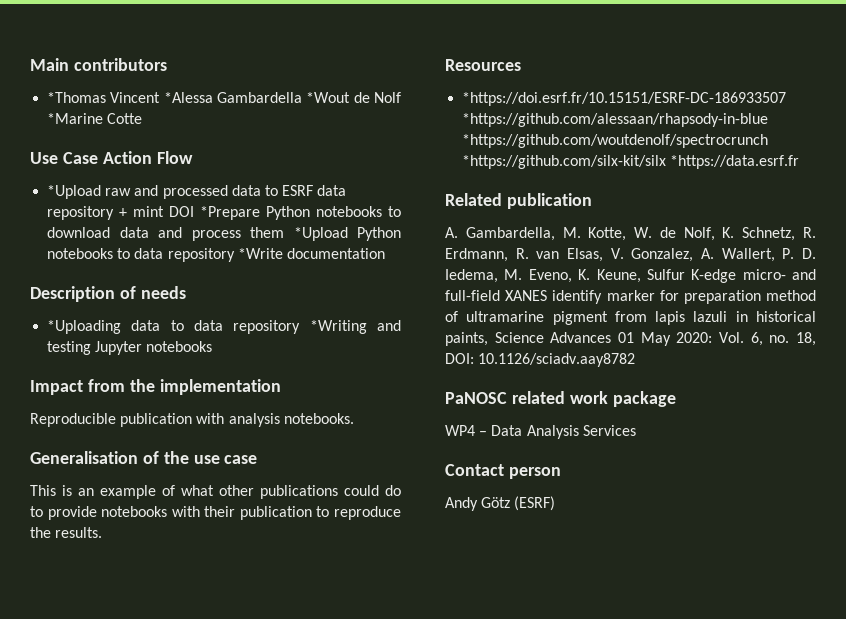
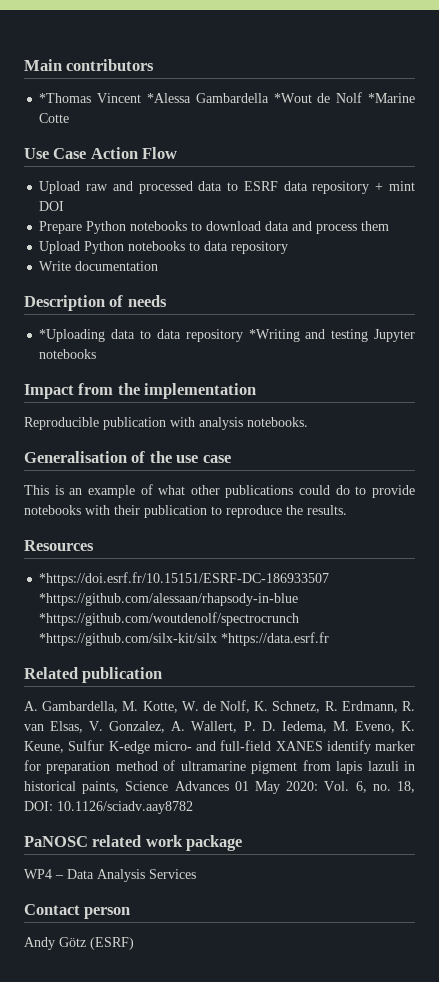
- *Upload raw and processed data to ESRF data repository + mint DOI *Prepare Python notebooks to download data and process them *Upload Python notebooks to data repository *Write documentation
+ Upload raw and processed data to ESRF data repository + mint DOI
+ Prepare Python notebooks to download data and process them
+ Upload Python notebooks to data repository
+ Write documentation

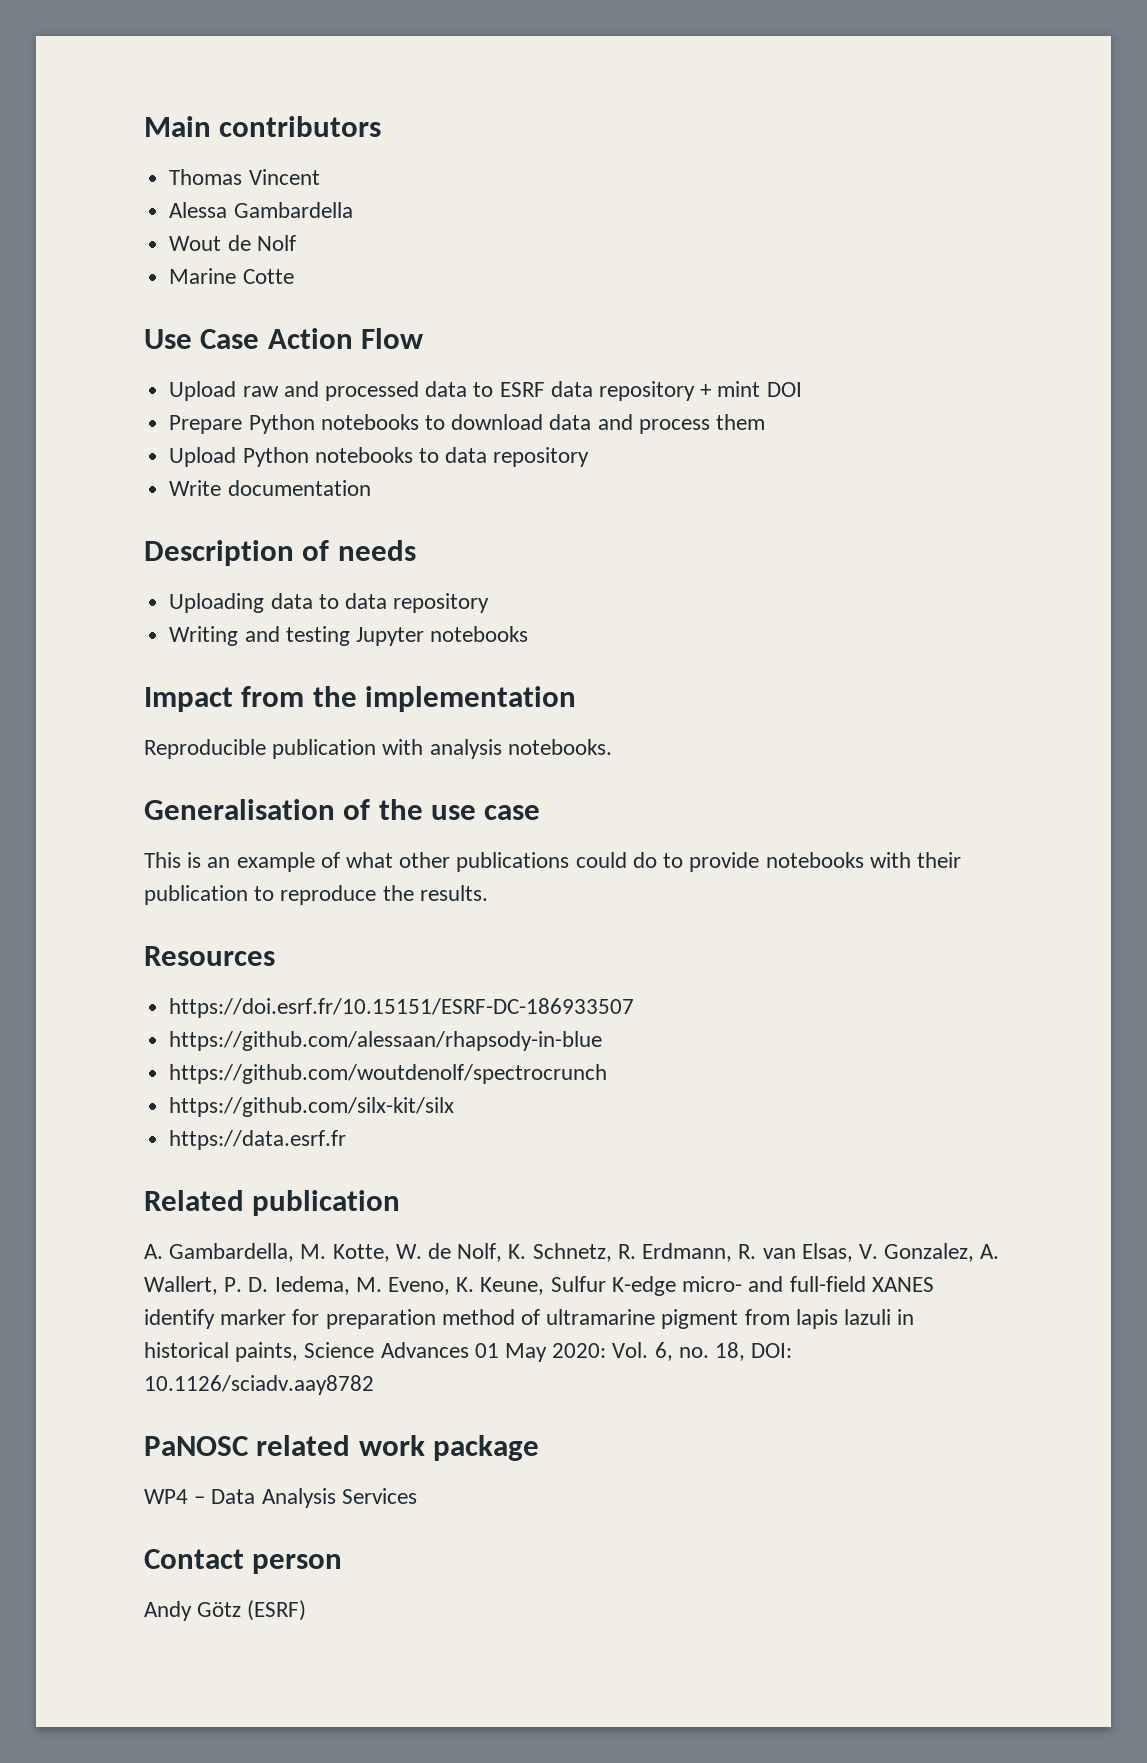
- *Thomas Vincent *Alessa Gambardella *Wout de Nolf *Marine Cotte
+ Thomas Vincent
+ Alessa Gambardella
+ Wout de Nolf
+ Marine Cotte
- *Uploading data to data repository *Writing and testing Jupyter notebooks
+ Uploading data to data repository
+ Writing and testing Jupyter notebooks
- *https://doi.esrf.fr/10.15151/ESRF-DC-186933507 *https://github.com/alessaan/rhapsody-in-blue *https://github.com/woutdenolf/spectrocrunch *https://github.com/silx-kit/silx *https://data.esrf.fr
+ https://doi.esrf.fr/10.15151/ESRF-DC-186933507
+ https://github.com/alessaan/rhapsody-in-blue
+ https://github.com/woutdenolf/spectrocrunch
+ https://github.com/silx-kit/silx
+ https://data.esrf.fr

